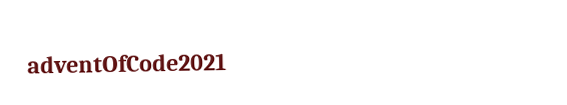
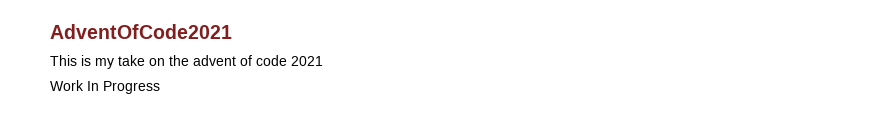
- adventOfCode2021
+ AdventOfCode2021
+ This is my take on the advent of code 2021
+ Work In Progress

